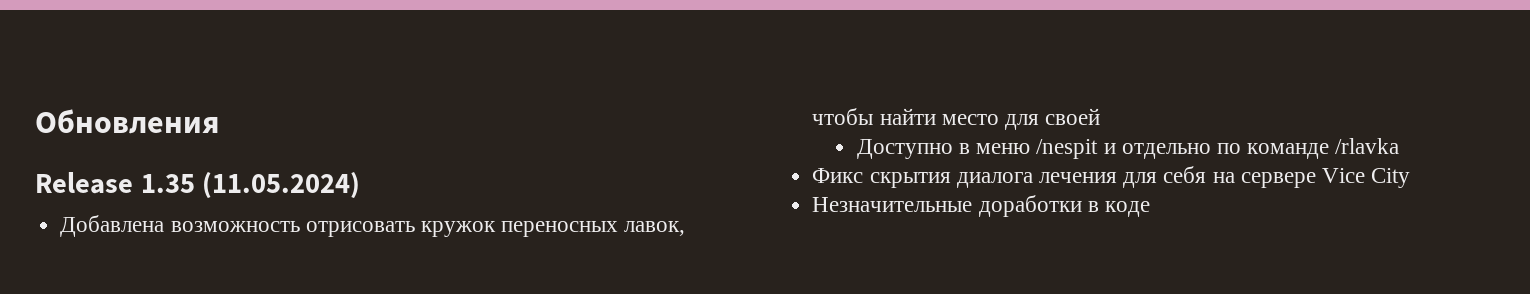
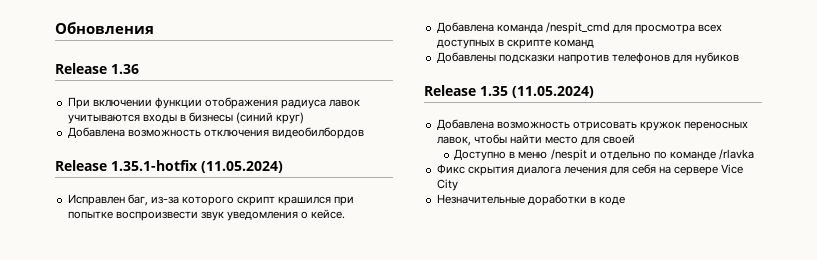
+ Release 1.36
+ При включении функции отображения радиуса лавок учитываются входы в бизнесы (синий круг)
+ Добавлена возможность отключения видеобилбордов
+ Release 1.35.1-hotfix (11.05.2024)
+ Исправлен баг, из-за которого скрипт крашился при попытке воспроизвести звук уведомления о кейсе.
+ Добавлена команда /nespit_cmd для просмотра всех доступных в скрипте команд
+ Добавлены подсказки напротив телефонов для нубиков

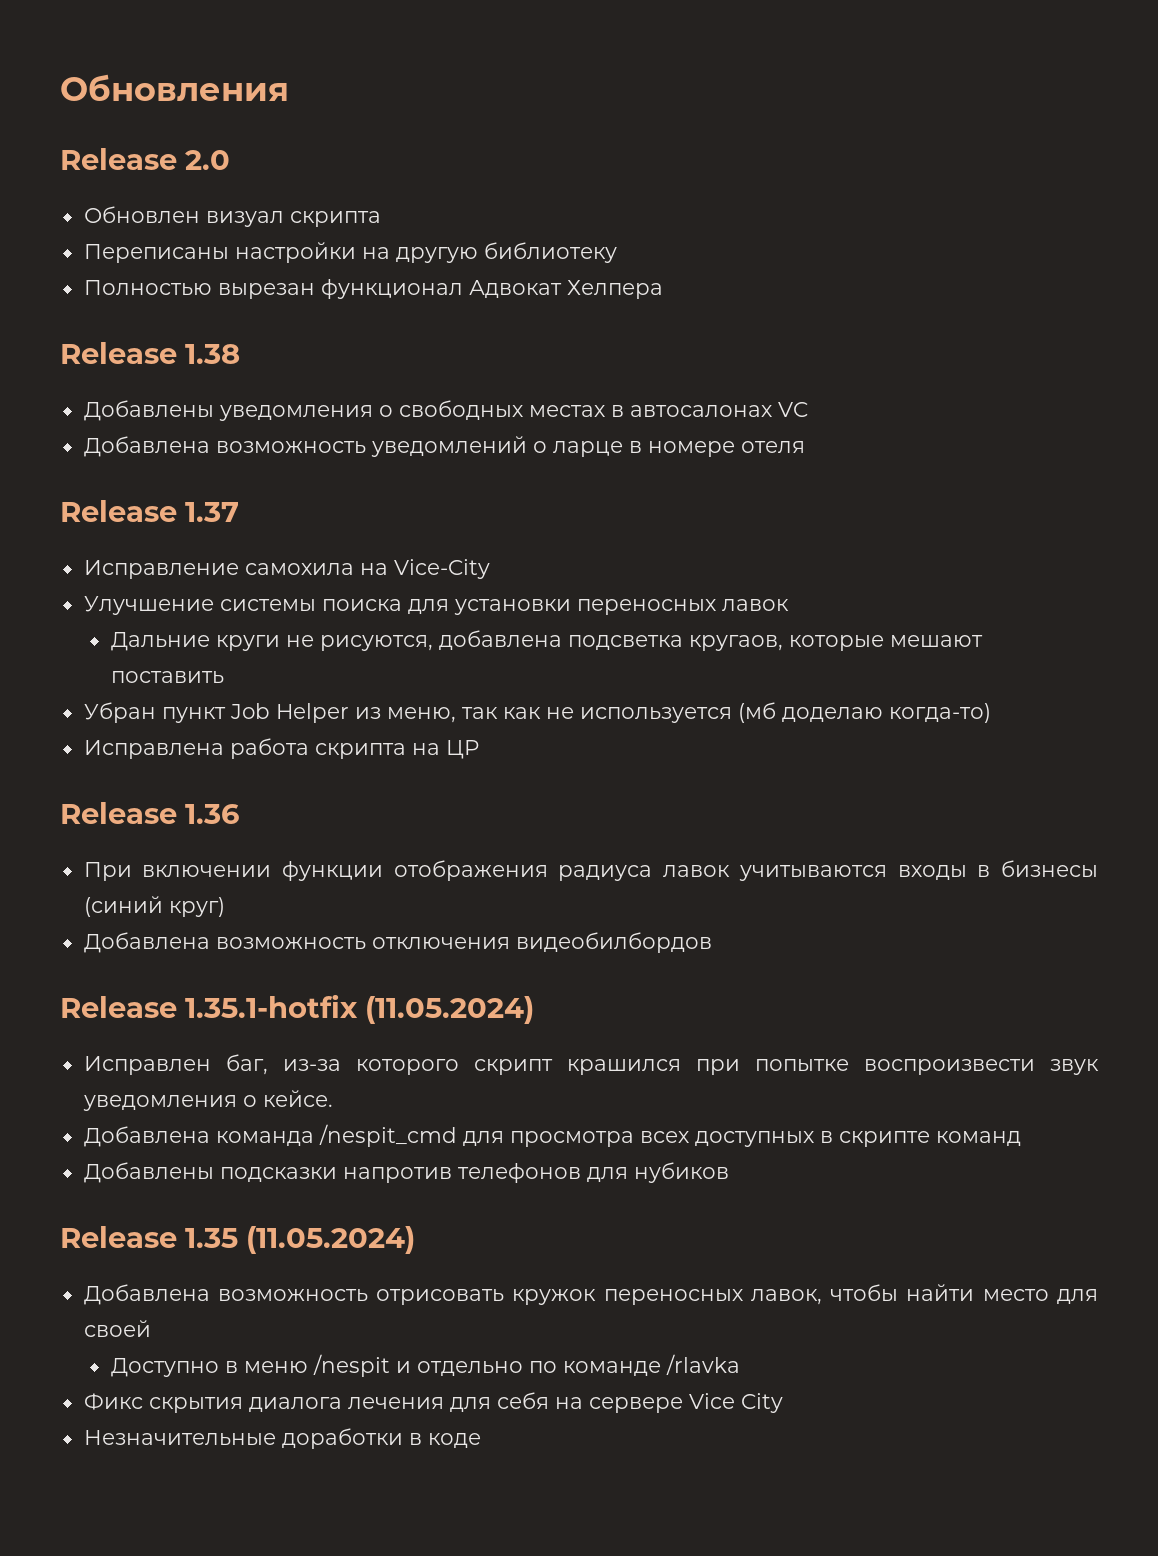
+ Release 2.0
+ Обновлен визуал скрипта
+ Переписаны настройки на другую библиотеку
+ Полностью вырезан функционал Адвокат Хелпера
+ Release 1.38
+ Добавлены уведомления о свободных местах в автосалонах VC
+ Добавлена возможность уведомлений о ларце в номере отеля
+ Release 1.37
+ Исправление самохила на Vice-City
+ Улучшение системы поиска для установки переносных лавок
+ Дальние круги не рисуются, добавлена подсветка кругаов, которые мешают поставить
+ Убран пункт Job Helper из меню, так как не используется (мб доделаю когда-то)
+ Исправлена работа скрипта на ЦР

